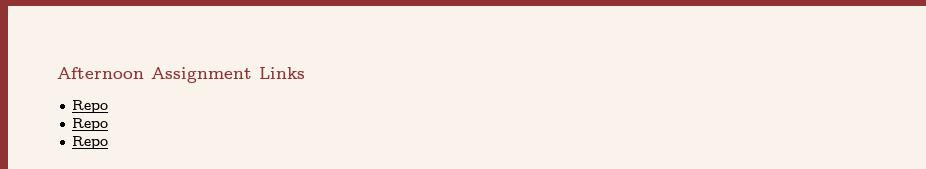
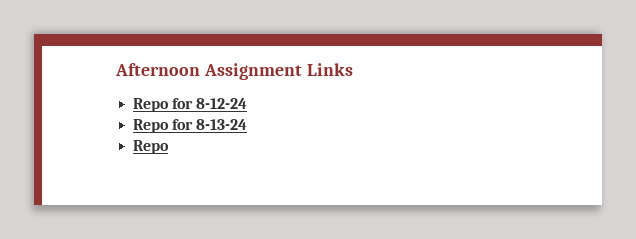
  Afternoon Assignment Links
- Repo
- Repo
+ Repo for 8-12-24
+ Repo for 8-13-24

